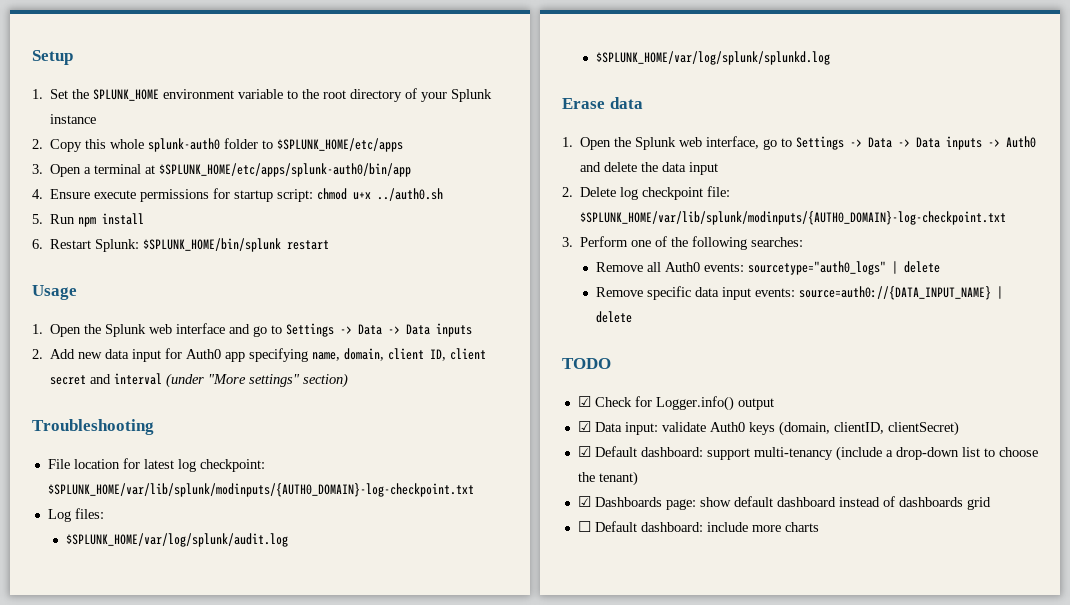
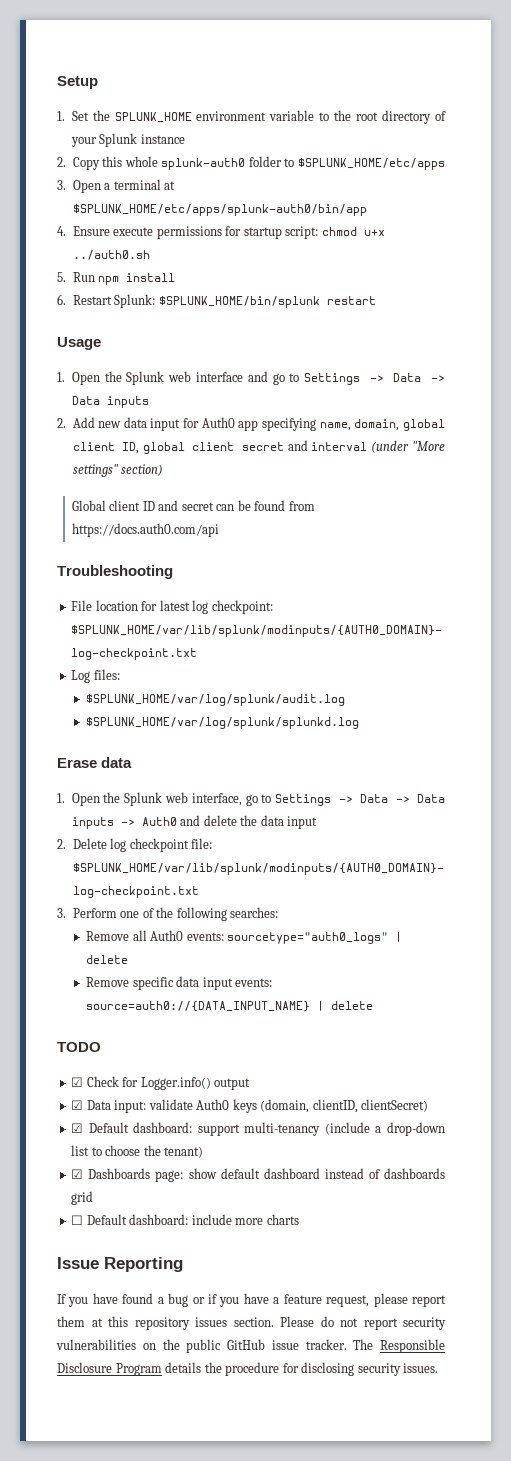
- 2. Add new data input for Auth0 app specifying name, domain, client ID, client secret and interval (under "More settings" section)
+ 2. Add new data input for Auth0 app specifying name, domain, global client ID, global client secret and interval (under "More settings" section)
+ Global client ID and secret can be found from https://docs.auth0.com/api
+ Issue Reporting
+ If you have found a bug or if you have a feature request, please report them at this repository issues section. Please do not report security vulnerabilities on the public GitHub issue tracker. The Responsible Disclosure Program details the procedure for disclosing security issues.

